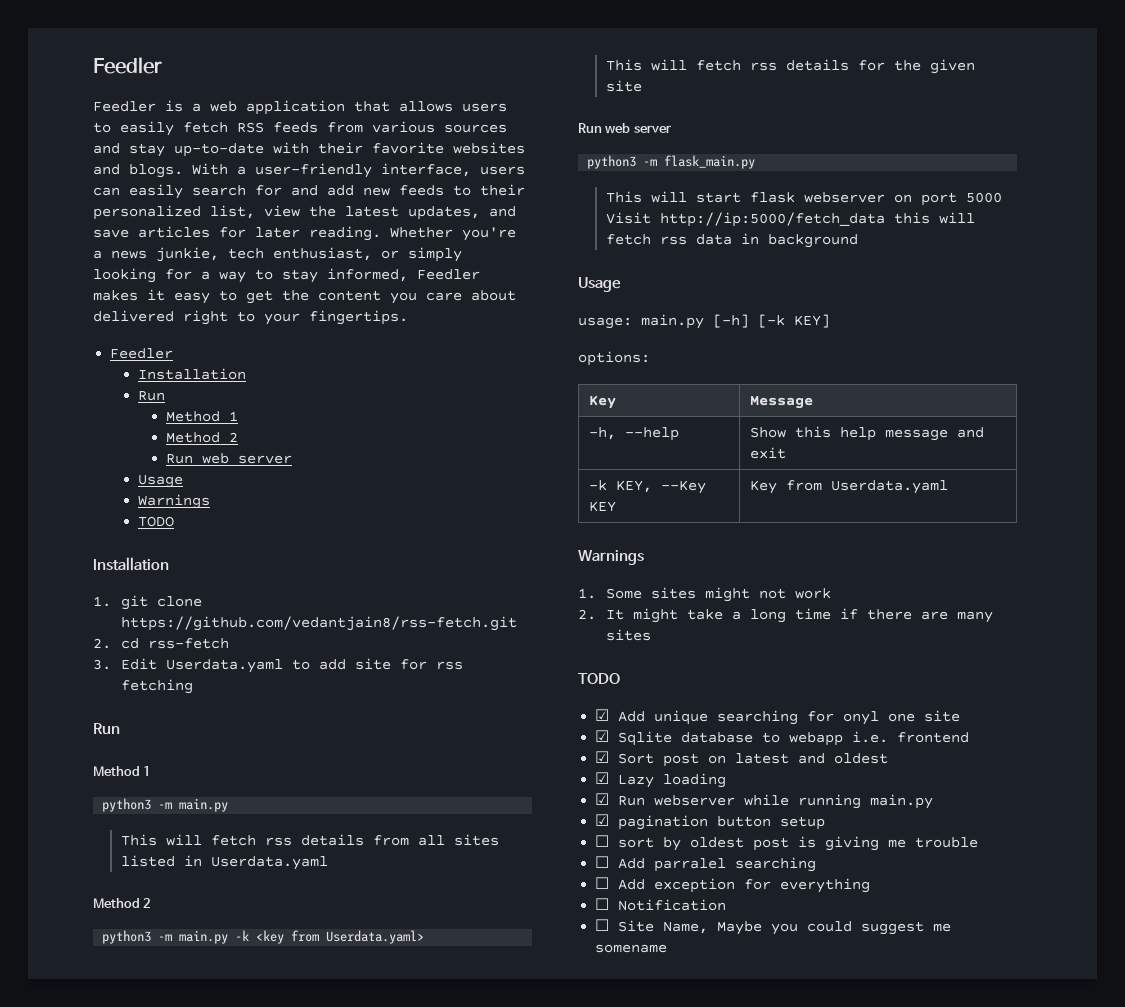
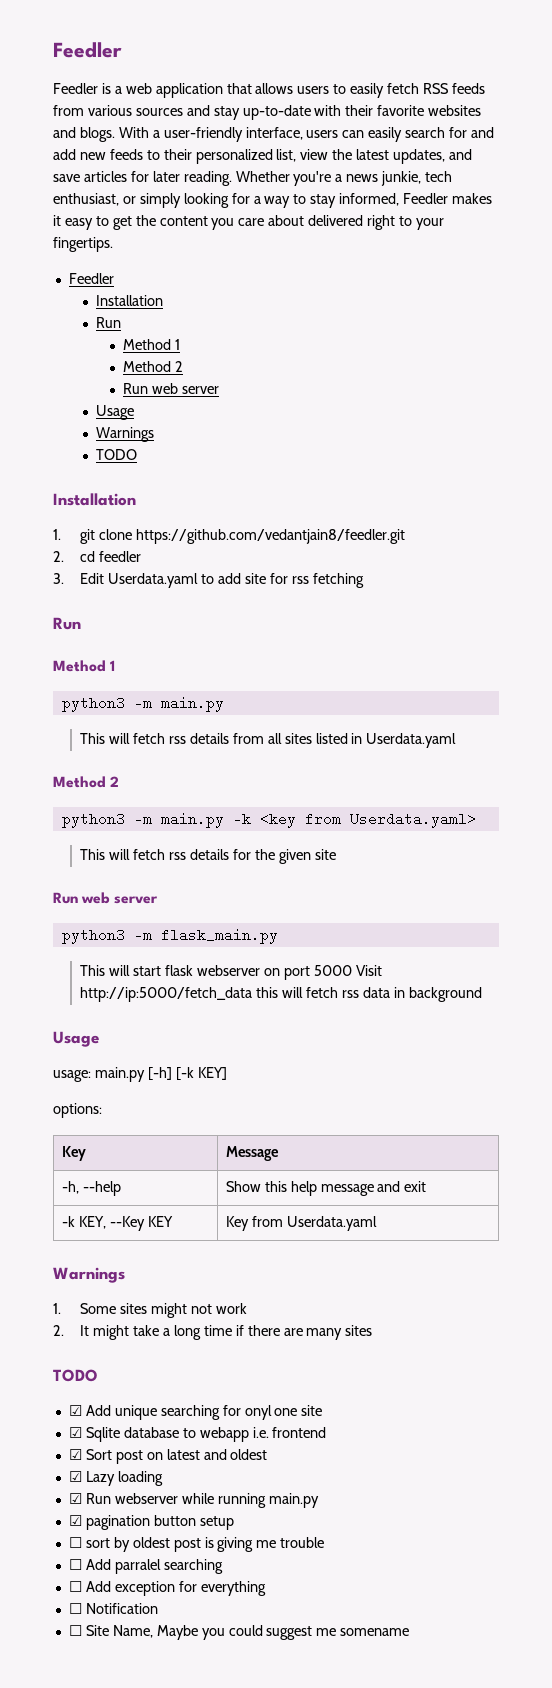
- 1. git clone https://github.com/vedantjain8/rss-fetch.git
+ 1. git clone https://github.com/vedantjain8/feedler.git
- 2. cd rss-fetch
+ 2. cd feedler

